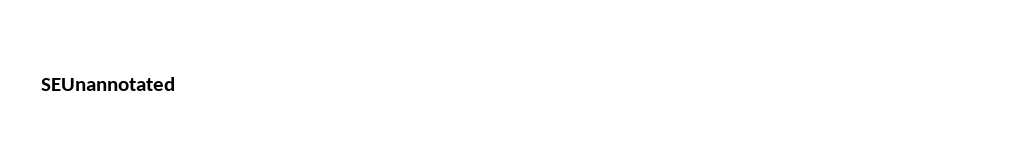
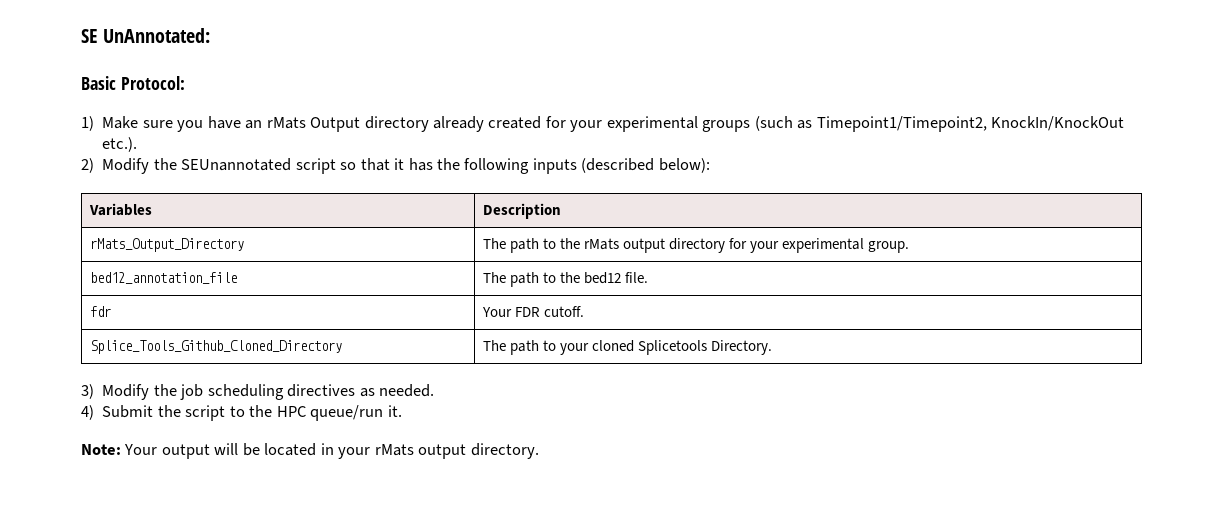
- SEUnannotated
+ SE UnAnnotated:
+ Basic Protocol:
+ 1) Make sure you have an rMats Output directory already created for your experimental groups (such as Timepoint1/Timepoint2, KnockIn/KnockOut etc.).
+ 2) Modify the SEUnannotated script so that it has the following inputs (described below):
+ Variables | Description
+ rMats_Output_Directory | The path to the rMats output directory for your experimental group.
+ bed12_annotation_file | The path to the bed12 file.
+ fdr | Your FDR cutoff.
+ Splice_Tools_Github_Cloned_Directory | The path to your cloned Splicetools Directory.
+ 3) Modify the job scheduling directives as needed.
+ 4) Submit the script to the HPC queue/run it.
+ Note: Your output will be located in your rMats output directory.

